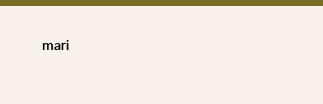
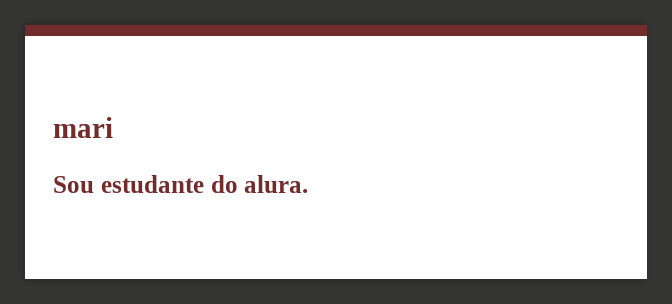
+ Sou estudante do alura.

